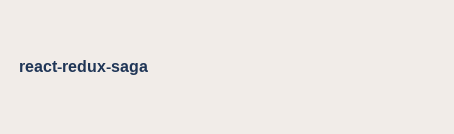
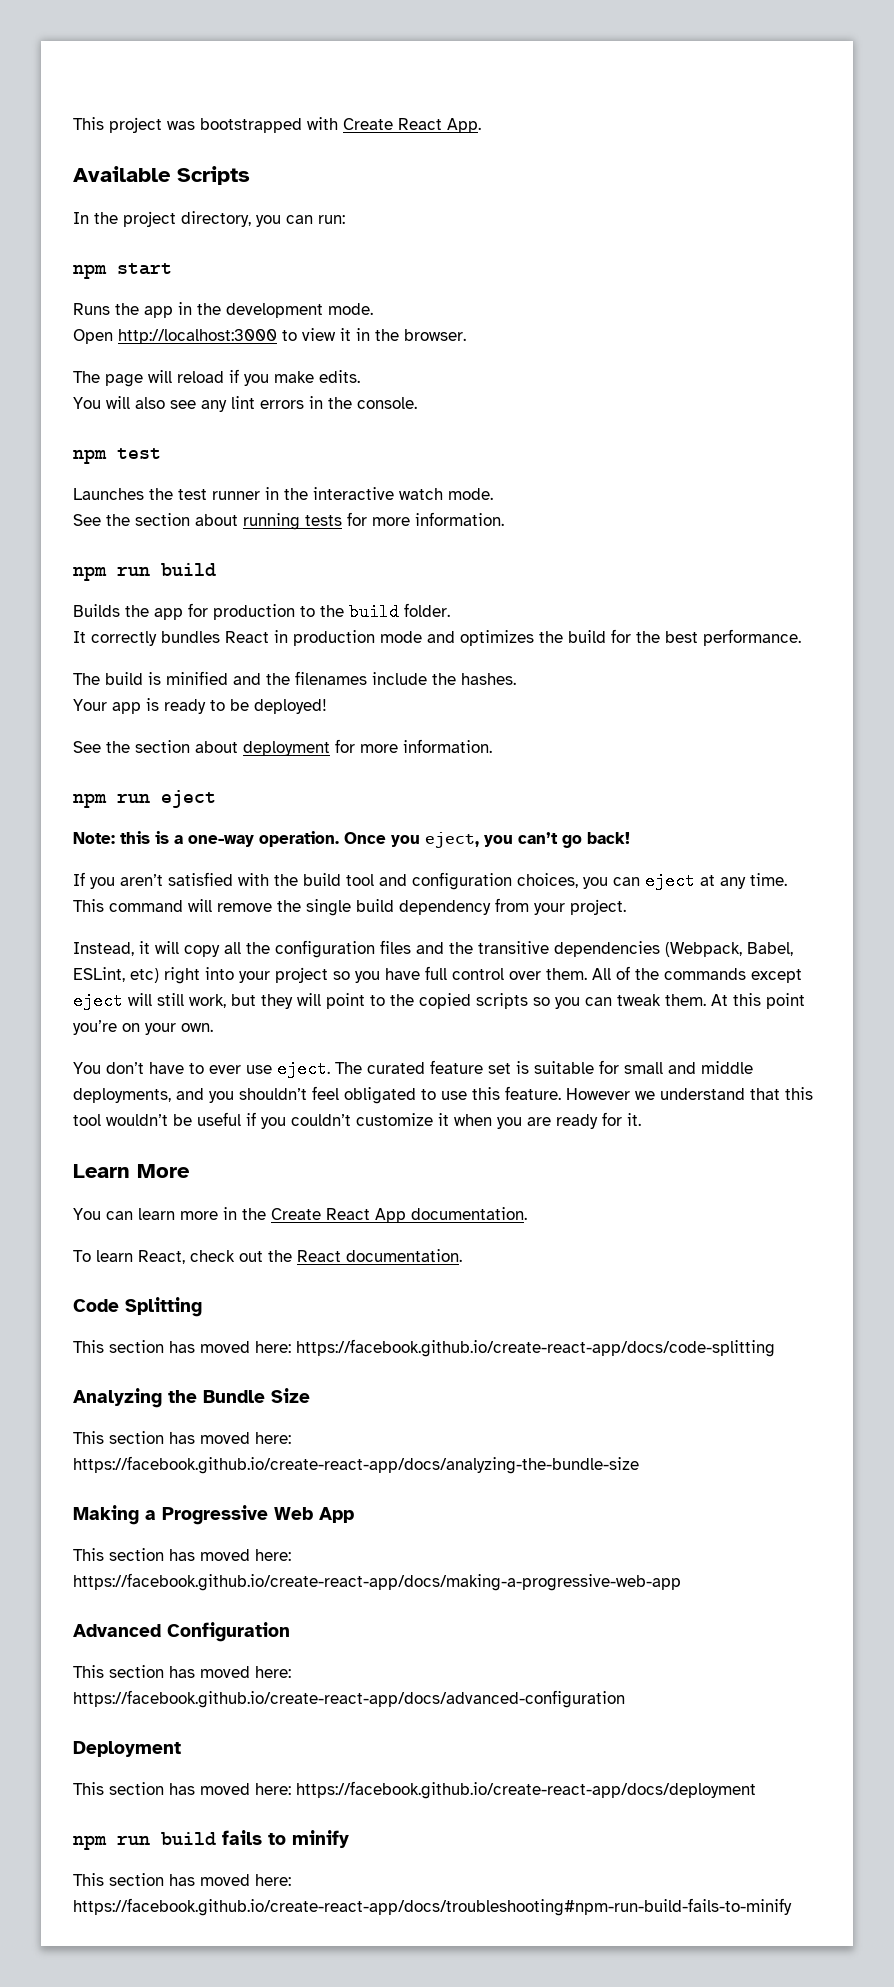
- react-redux-saga
+ This project was bootstrapped with Create React App.
+ Available Scripts
+ In the project directory, you can run:
+ npm start
+ Runs the app in the development mode.
+ Open http://localhost:3000 to view it in the browser.
+ The page will reload if you make edits.
+ You will also see any lint errors in the console.
+ npm test
+ Launches the test runner in the interactive watch mode.
+ See the section about running tests for more information.
+ npm run build
+ Builds the app for production to the build folder.
+ It correctly bundles React in production mode and optimizes the build for the best performance.
+ The build is minified and the filenames include the hashes.
+ Your app is ready to be deployed!
+ See the section about deployment for more information.
+ npm run eject
+ Note: this is a one-way operation. Once you eject, you can’t go back!
+ If you aren’t satisfied with the build tool and configuration choices, you can eject at any time. This command will remove the single build dependency from your project.
+ Instead, it will copy all the configuration files and the transitive dependencies (Webpack, Babel, ESLint, etc) right into your project so you have full control over them. All of the commands except eject will still work, but they will point to the copied scripts so you can tweak them. At this point you’re on your own.
+ You don’t have to ever use eject. The curated feature set is suitable for small and middle deployments, and you shouldn’t feel obligated to use this feature. However we understand that this tool wouldn’t be useful if you couldn’t customize it when you are ready for it.
+ Learn More
+ You can learn more in the Create React App documentation.
+ To learn React, check out the React documentation.
+ Code Splitting
+ This section has moved here: https://facebook.github.io/create-react-app/docs/code-splitting
+ Analyzing the Bundle Size
+ This section has moved here: https://facebook.github.io/create-react-app/docs/analyzing-the-bundle-size
+ Making a Progressive Web App
+ This section has moved here: https://facebook.github.io/create-react-app/docs/making-a-progressive-web-app
+ Advanced Configuration
+ This section has moved here: https://facebook.github.io/create-react-app/docs/advanced-configuration
+ Deployment
+ This section has moved here: https://facebook.github.io/create-react-app/docs/deployment
+ npm run build fails to minify
+ This section has moved here: https://facebook.github.io/create-react-app/docs/troubleshooting#npm-run-build-fails-to-minify

